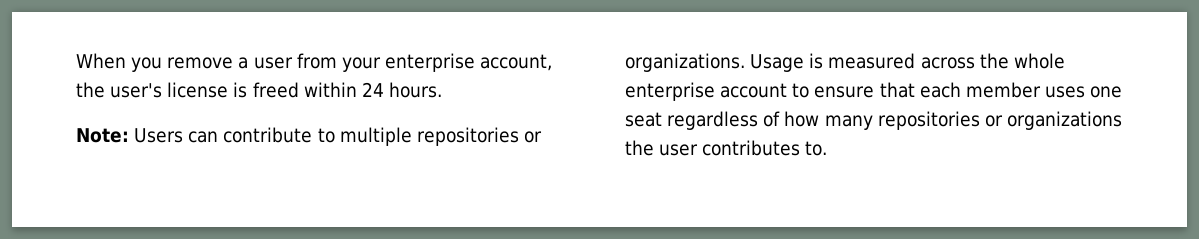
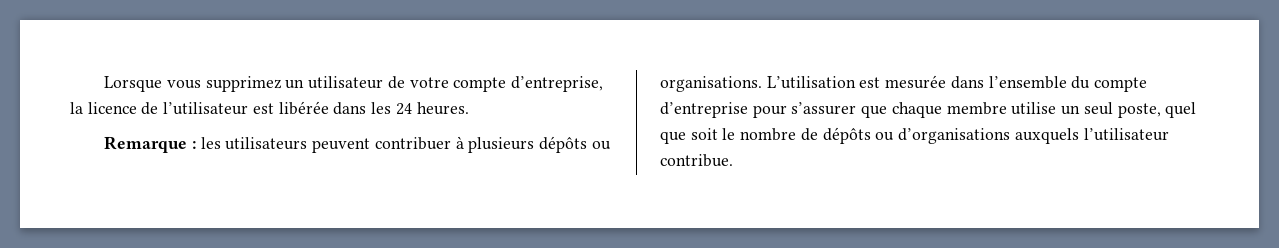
- When you remove a user from your enterprise account, the user's license is freed within 24 hours.
- Note: Users can contribute to multiple repositories or organizations. Usage is measured across the whole enterprise account to ensure that each member uses one seat regardless of how many repositories or organizations the user contributes to.
+ Lorsque vous supprimez un utilisateur de votre compte d’entreprise, la licence de l’utilisateur est libérée dans les 24 heures.
+ Remarque : les utilisateurs peuvent contribuer à plusieurs dépôts ou organisations. L’utilisation est mesurée dans l’ensemble du compte d’entreprise pour s’assurer que chaque membre utilise un seul poste, quel que soit le nombre de dépôts ou d’organisations auxquels l’utilisateur contribue.

